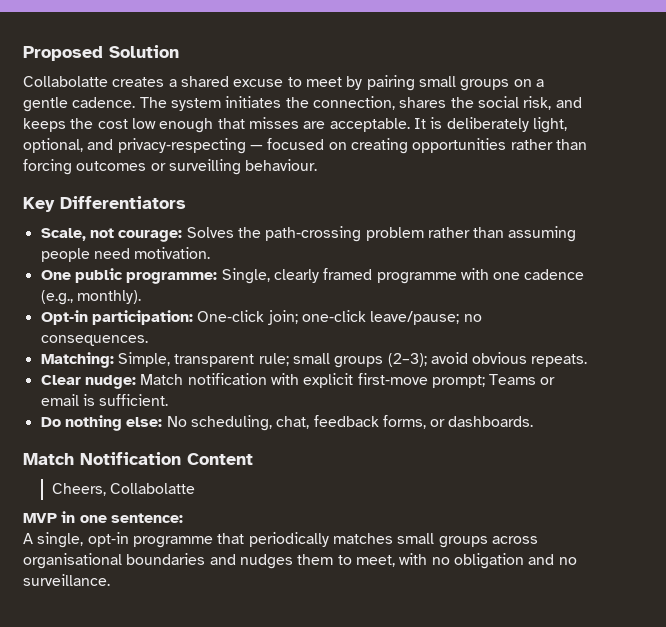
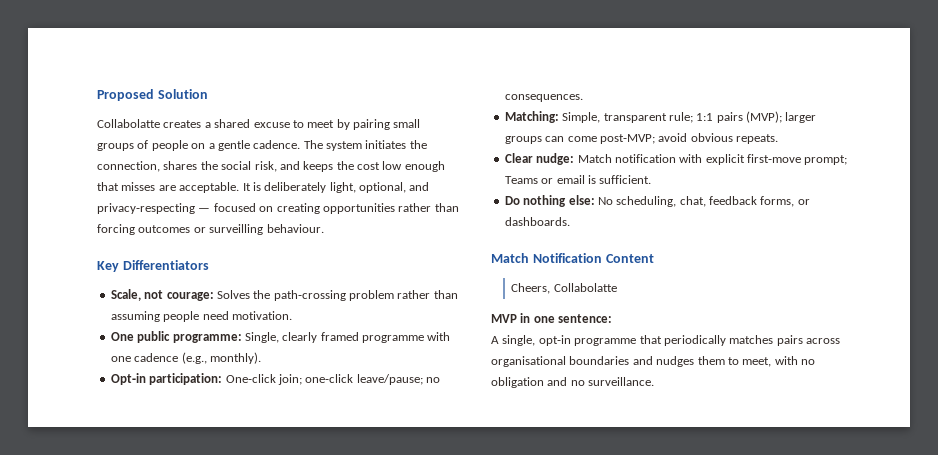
- Collabolatte creates a shared excuse to meet by pairing small groups on a gentle cadence.
+ Collabolatte creates a shared excuse to meet by pairing small groups of people on a gentle cadence.
- Matching: Simple, transparent rule; small groups (2–3); avoid obvious repeats.
+ Matching: Simple, transparent rule; 1:1 pairs (MVP); larger groups can come post‑MVP; avoid obvious repeats.
- A single, opt‑in programme that periodically matches small groups across organisational boundaries and nudges them to meet, with no obligation and no surveillance.
+ A single, opt‑in programme that periodically matches pairs across organisational boundaries and nudges them to meet, with no obligation and no surveillance.

